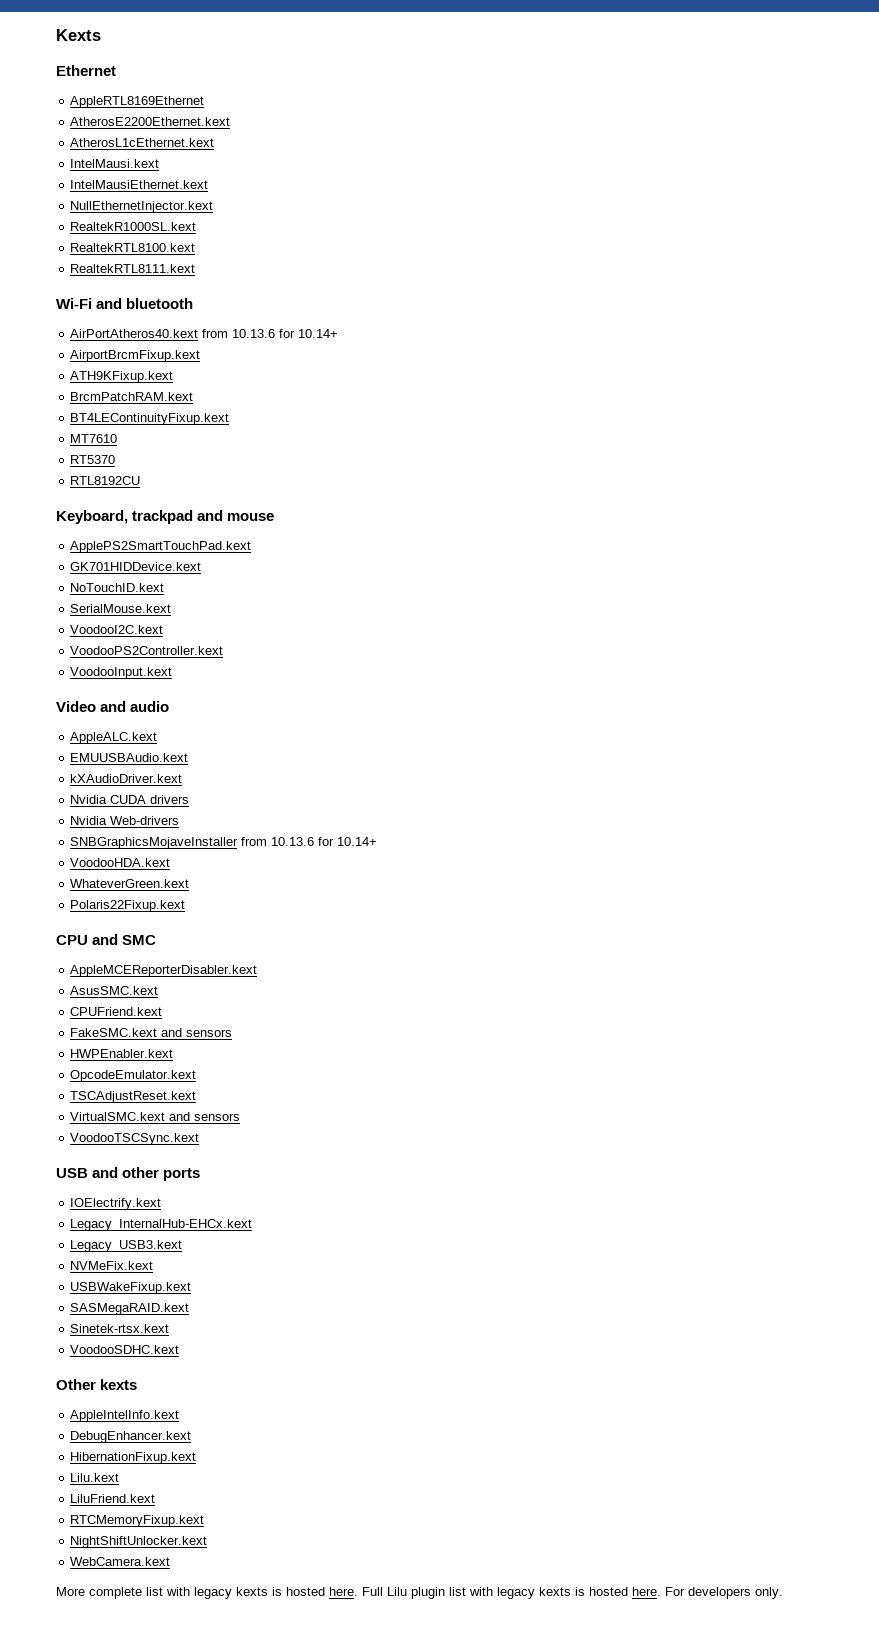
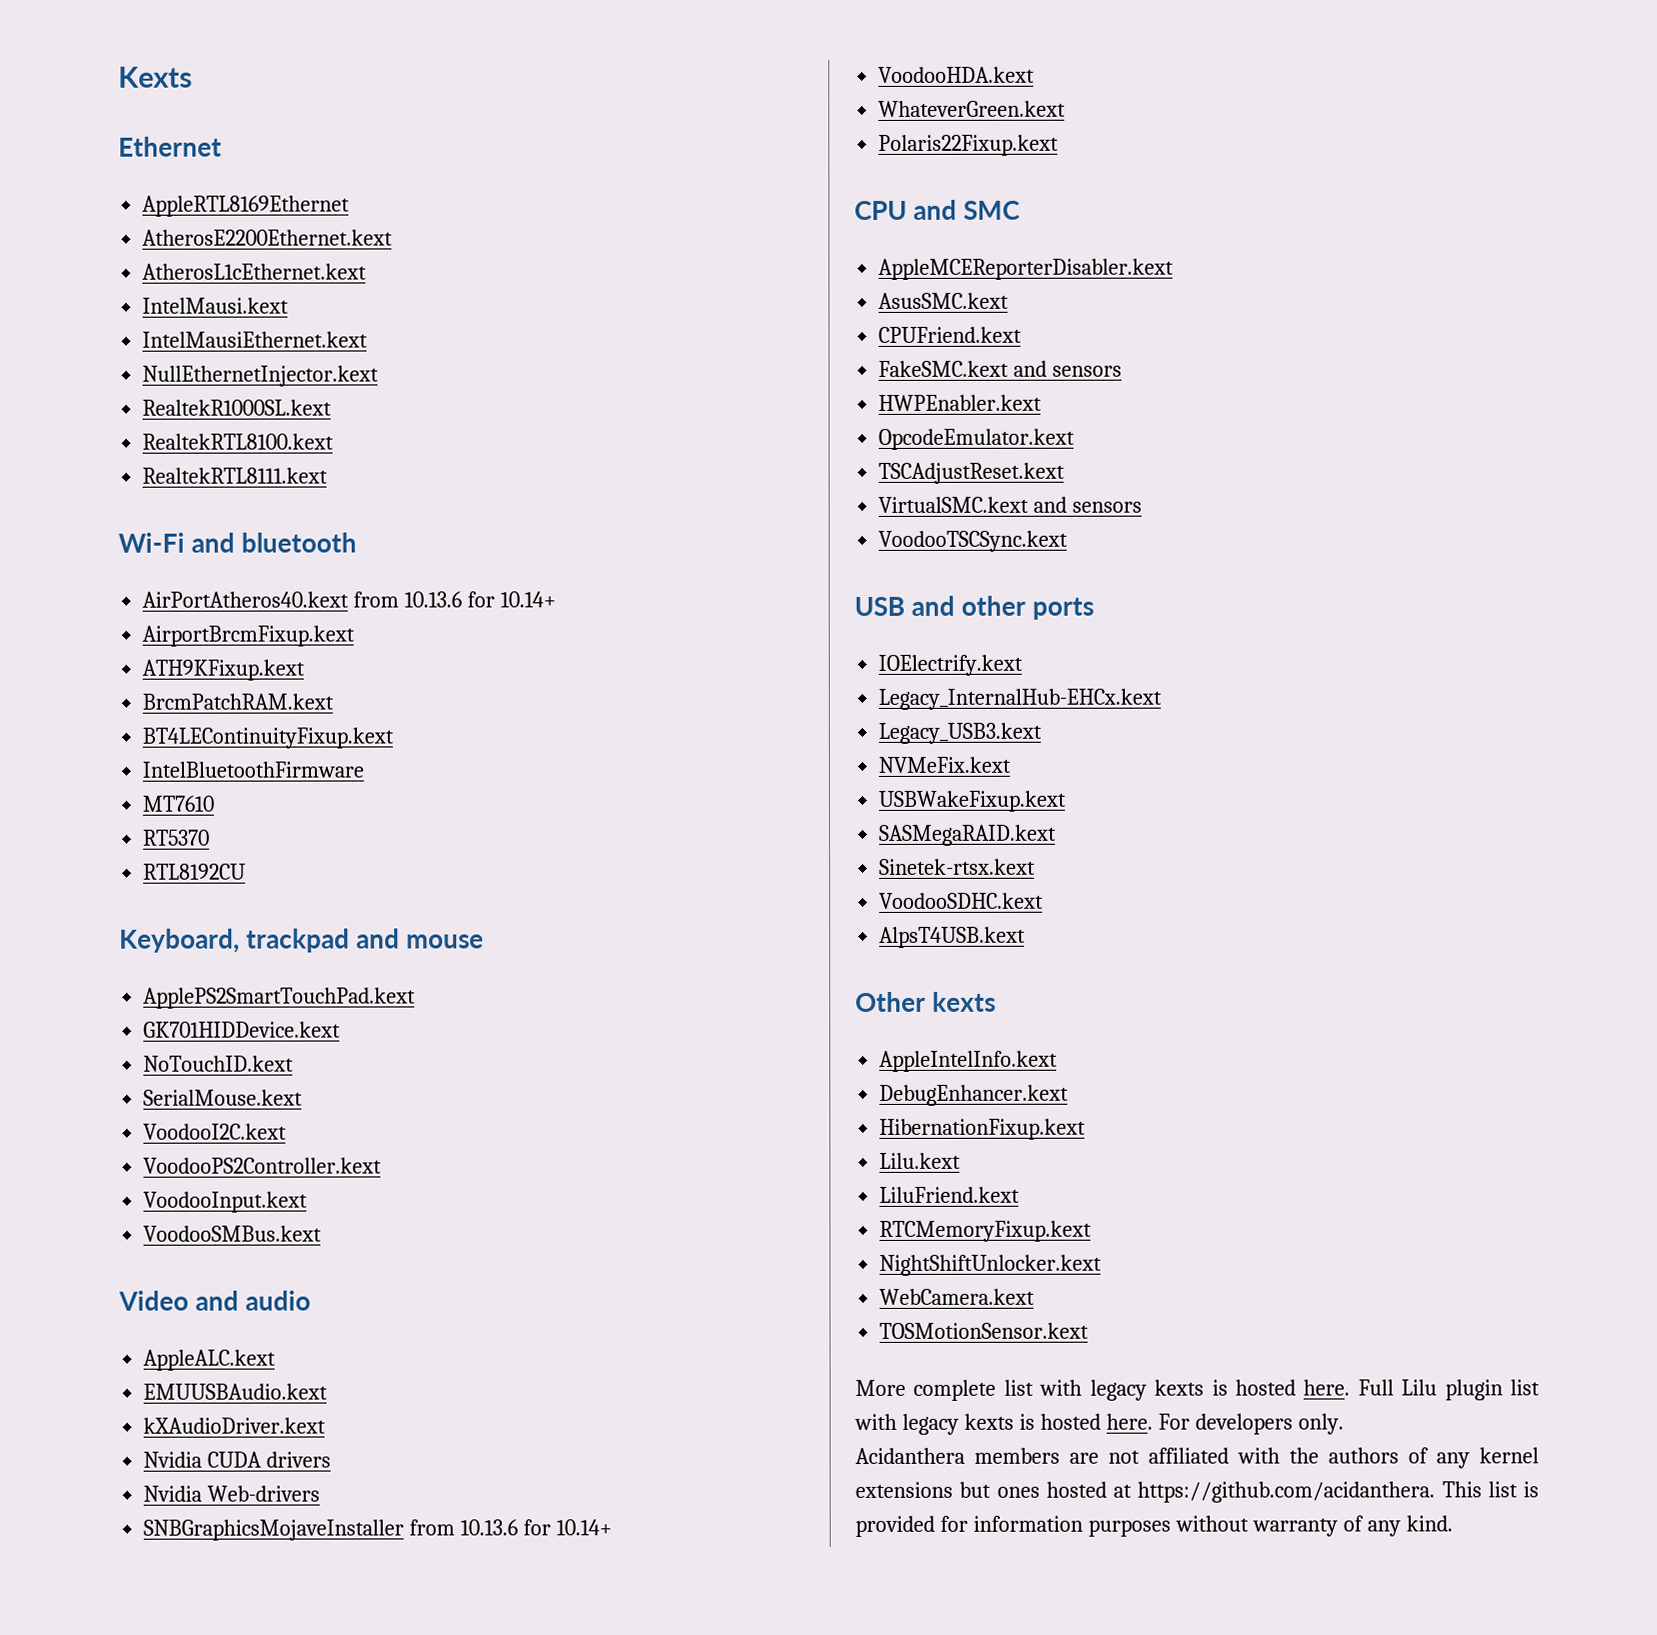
+ IntelBluetoothFirmware
+ VoodooSMBus.kext
+ AlpsT4USB.kext
+ TOSMotionSensor.kext
+ Acidanthera members are not affiliated with the authors of any kernel extensions but ones hosted at https://github.com/acidanthera. This list is provided for information purposes without warranty of any kind.

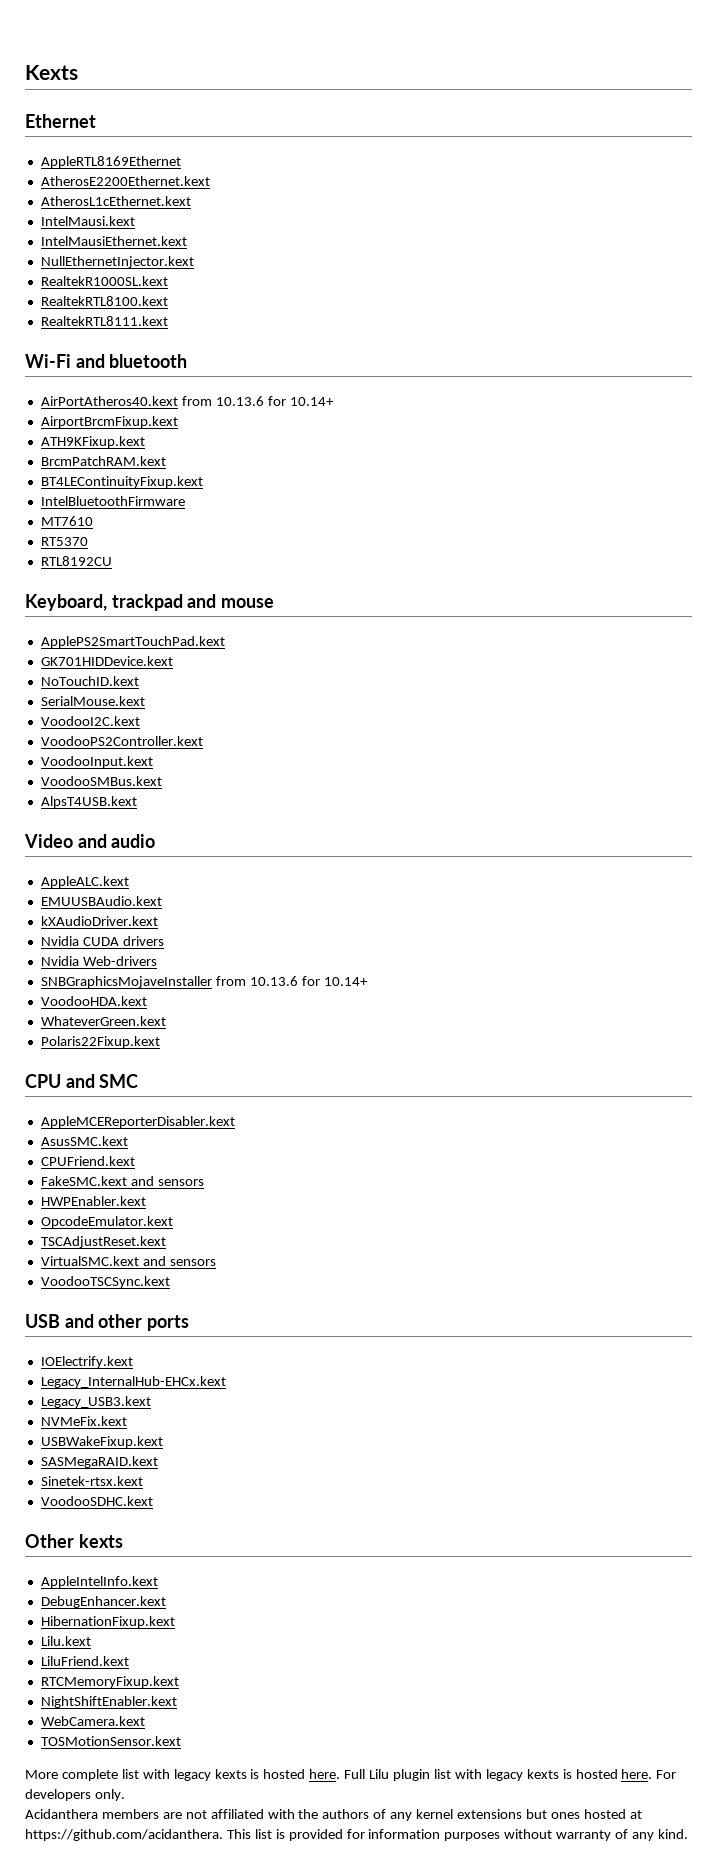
+ AlpsT4USB.kext
- AlpsT4USB.kext
- NightShiftUnlocker.kext
+ NightShiftEnabler.kext

